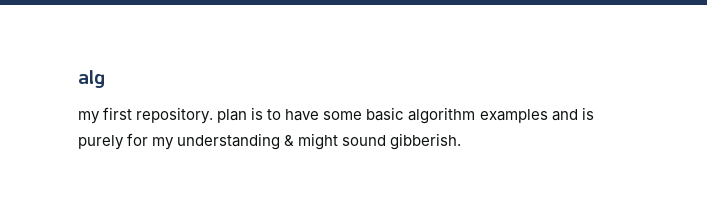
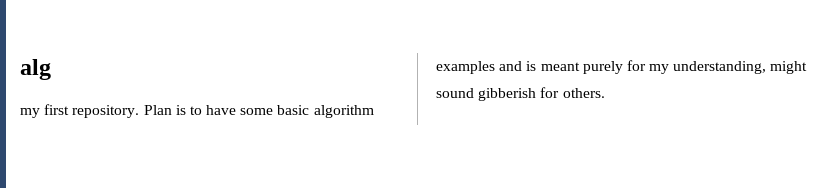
- my first repository. plan is to have some basic algorithm examples and is purely for my understanding & might sound gibberish.
+ my first repository. Plan is to have some basic algorithm examples and is meant purely for my understanding, might sound gibberish for others.

